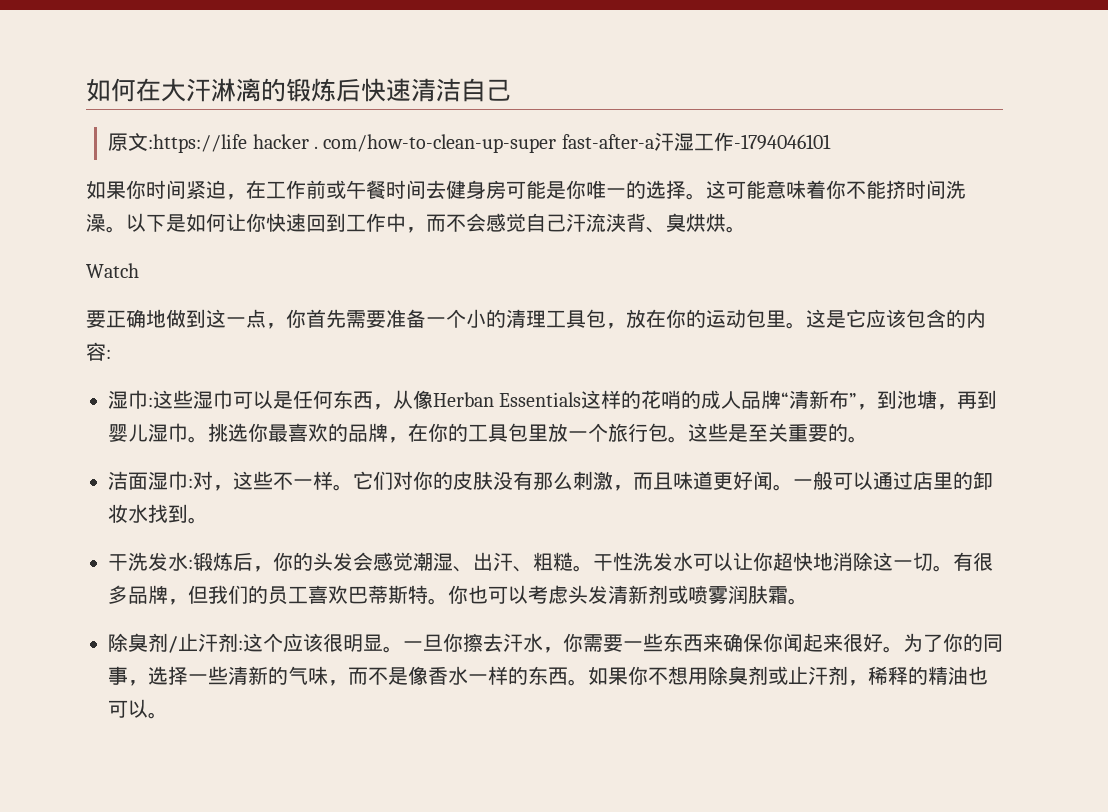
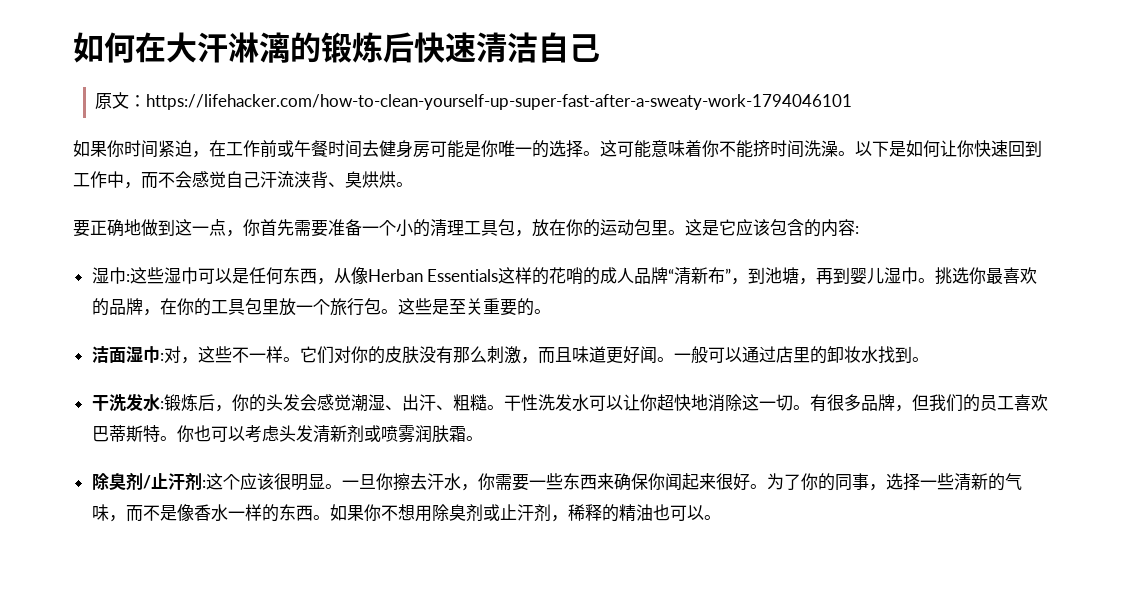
- 原文:https://life hacker . com/how-to-clean-up-super fast-after-a汗湿工作-1794046101
+ 原文：https://lifehacker.com/how-to-clean-yourself-up-super-fast-after-a-sweaty-work-1794046101
- Watch

